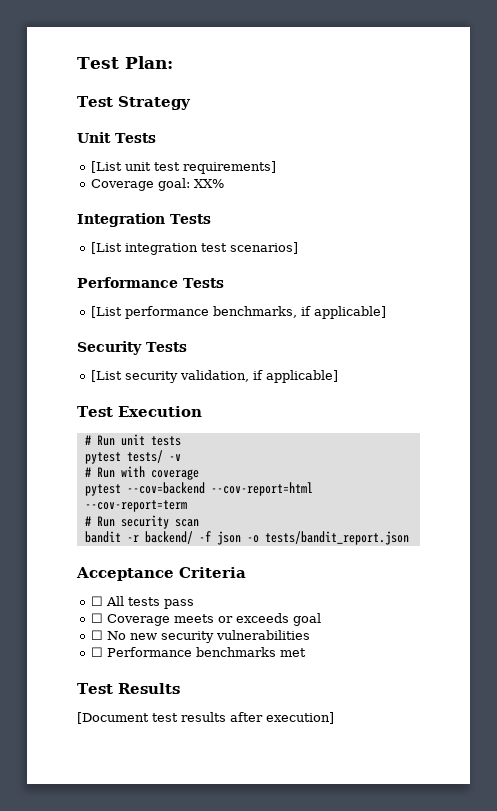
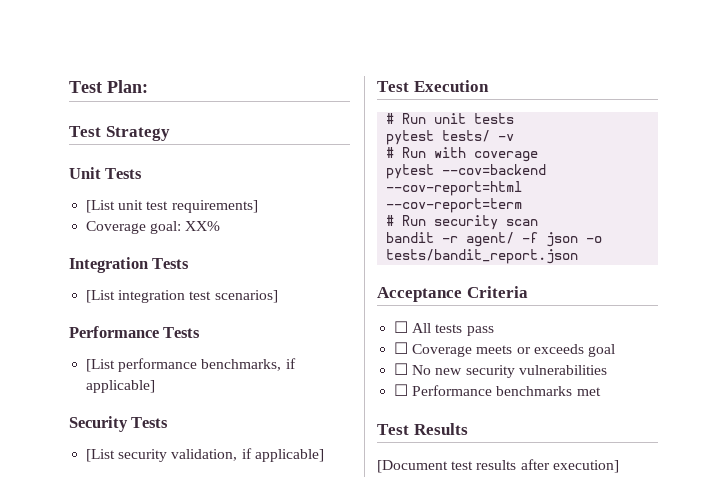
- bandit -r backend/ -f json -o tests/bandit_report.json
+ bandit -r agent/ -f json -o tests/bandit_report.json

